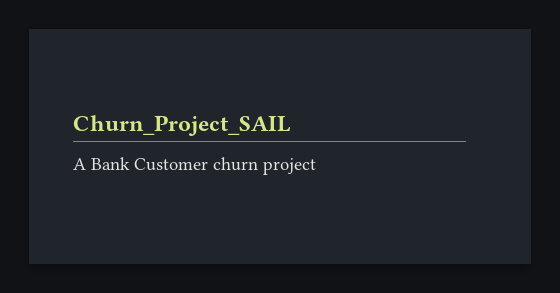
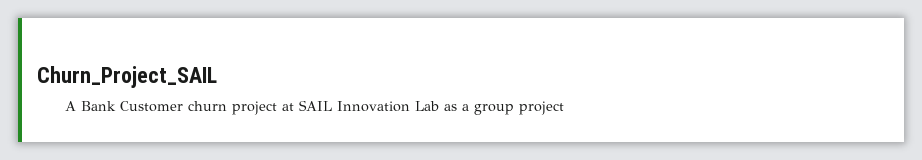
- A Bank Customer churn project
+ A Bank Customer churn project at SAIL Innovation Lab as a group project

